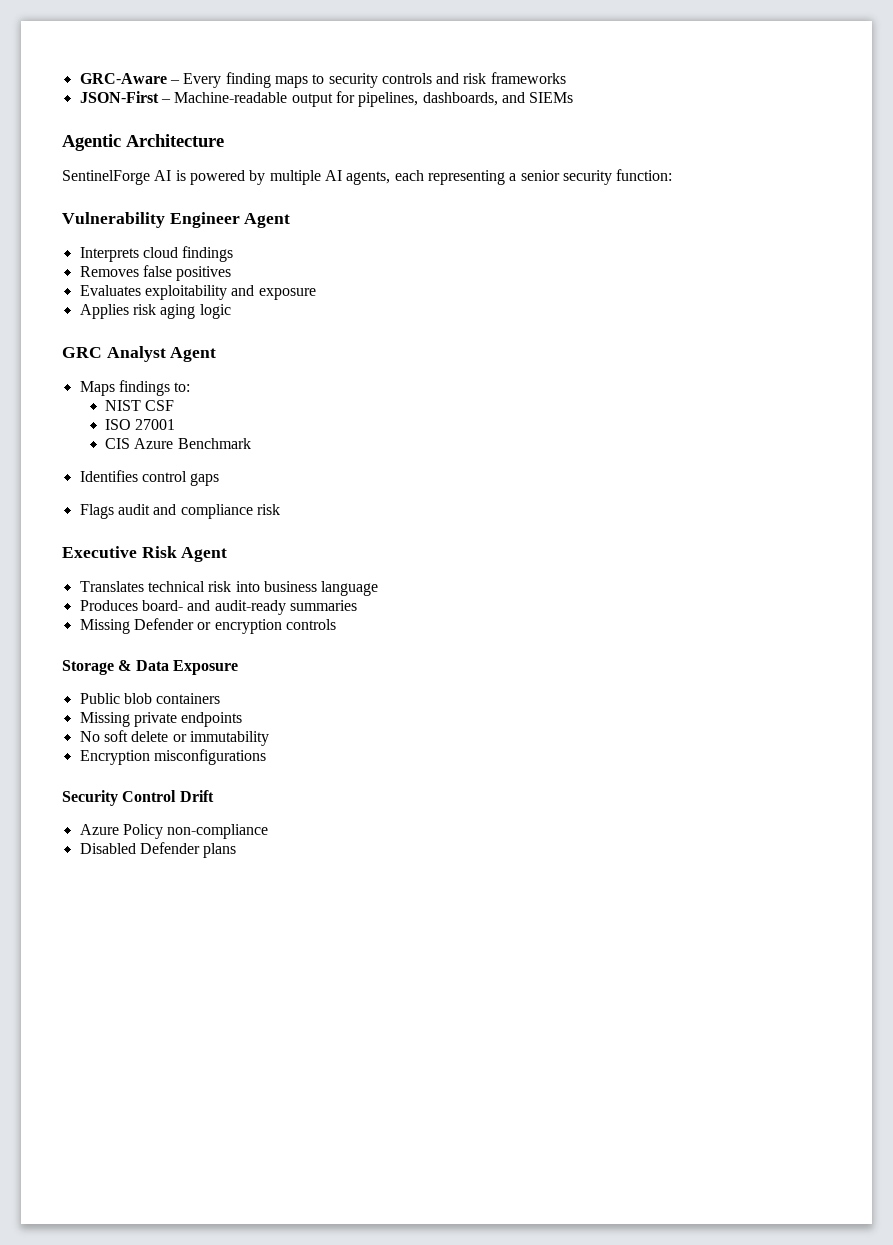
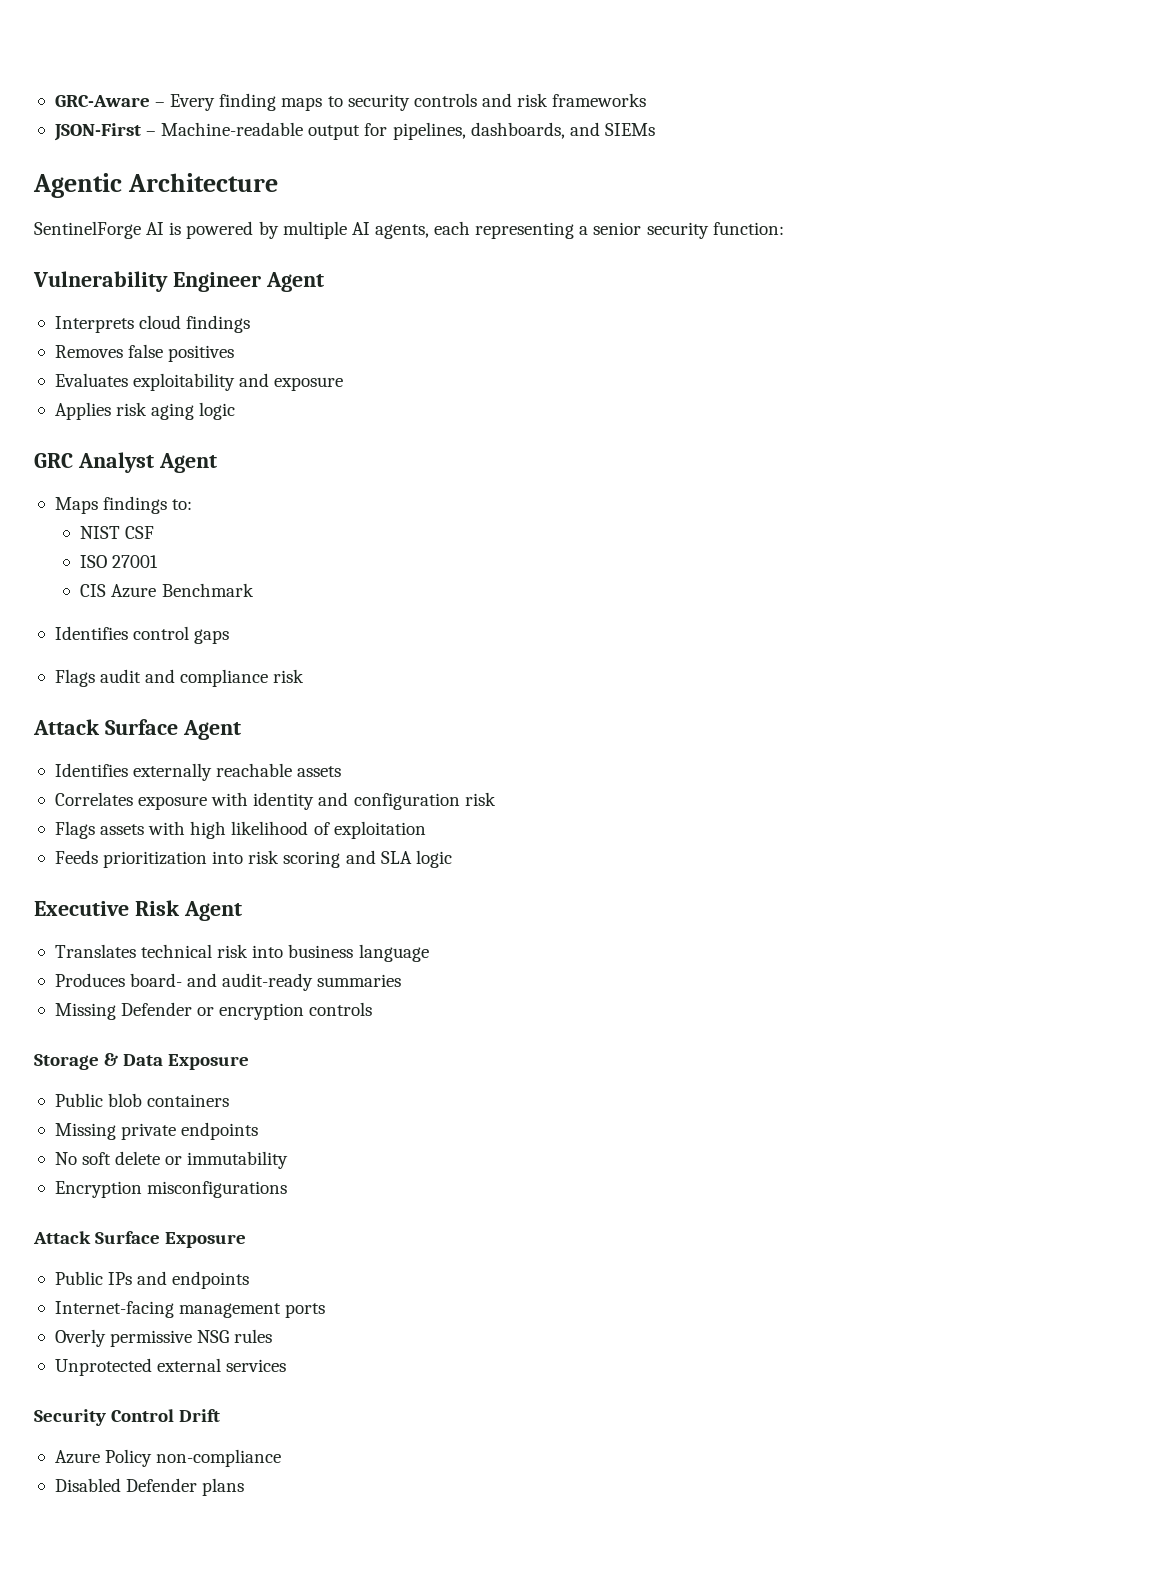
+ Attack Surface Agent
+ Identifies externally reachable assets
+ Correlates exposure with identity and configuration risk
+ Flags assets with high likelihood of exploitation
+ Feeds prioritization into risk scoring and SLA logic
+ Attack Surface Exposure
+ Public IPs and endpoints
+ Internet-facing management ports
+ Overly permissive NSG rules
+ Unprotected external services

